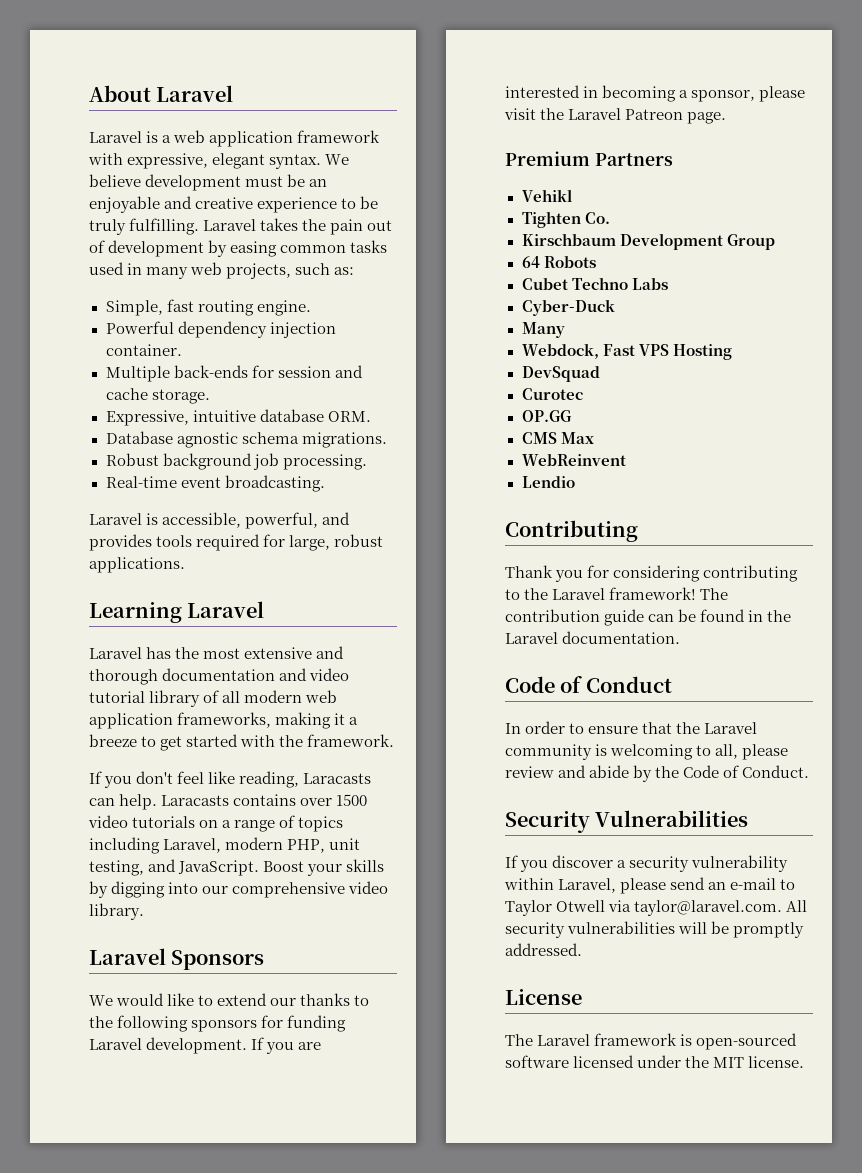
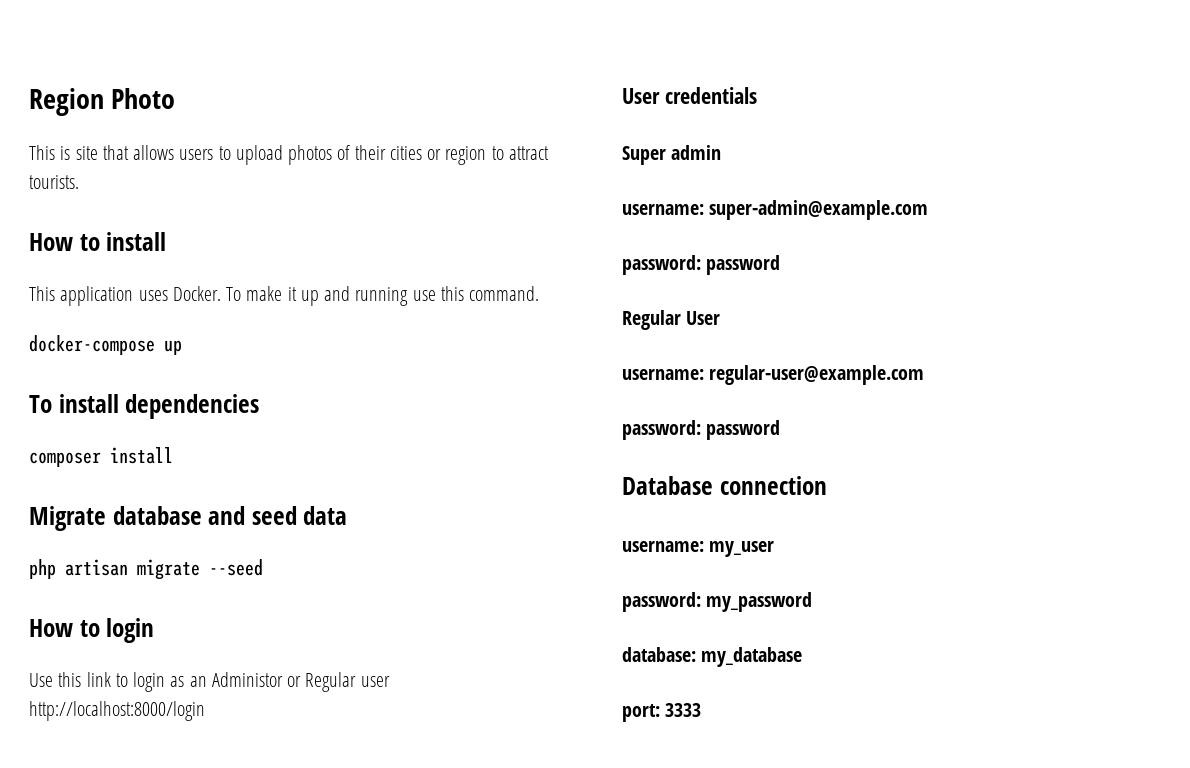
- About Laravel
- Laravel is a web application framework with expressive, elegant syntax. We believe development must be an enjoyable and creative experience to be truly fulfilling. Laravel takes the pain out of development by easing common tasks used in many web projects, such as:
- Simple, fast routing engine.
- Powerful dependency injection container.
- Multiple back-ends for session and cache storage.
- Expressive, intuitive database ORM.
- Database agnostic schema migrations.
- Robust background job processing.
- Real-time event broadcasting.
- Laravel is accessible, powerful, and provides tools required for large, robust applications.
- Learning Laravel
- Laravel has the most extensive and thorough documentation and video tutorial library of all modern web application frameworks, making it a breeze to get started with the framework.
- If you don't feel like reading, Laracasts can help. Laracasts contains over 1500 video tutorials on a range of topics including Laravel, modern PHP, unit testing, and JavaScript. Boost your skills by digging into our comprehensive video library.
- Laravel Sponsors
- We would like to extend our thanks to the following sponsors for funding Laravel development. If you are interested in becoming a sponsor, please visit the Laravel Patreon page.
- Premium Partners
- Vehikl
- Tighten Co.
- Kirschbaum Development Group
- 64 Robots
- Cubet Techno Labs
- Cyber-Duck
- Many
- Webdock, Fast VPS Hosting
- DevSquad
- Curotec
- OP.GG
- CMS Max
- WebReinvent
- Lendio
- Contributing
- Thank you for considering contributing to the Laravel framework! The contribution guide can be found in the Laravel documentation.
- Code of Conduct
- In order to ensure that the Laravel community is welcoming to all, please review and abide by the Code of Conduct.
- Security Vulnerabilities
- If you discover a security vulnerability within Laravel, please send an e-mail to Taylor Otwell via taylor@laravel.com. All security vulnerabilities will be promptly addressed.
- License
- The Laravel framework is open-sourced software licensed under the MIT license.
+ Region Photo
+ This is site that allows users to upload photos of their cities or region to attract tourists.
+ How to install
+ This application uses Docker. To make it up and running use this command.
+ docker-compose up
+ To install dependencies
+ composer install
+ Migrate database and seed data
+ php artisan migrate --seed
+ How to login
+ Use this link to login as an Administor or Regular user http://localhost:8000/login
+ User credentials
+ Super admin
+ username: super-admin@example.com
+ password: password
+ Regular User
+ username: regular-user@example.com
+ password: password
+ Database connection
+ username: my_user
+ password: my_password
+ database: my_database
+ port: 3333

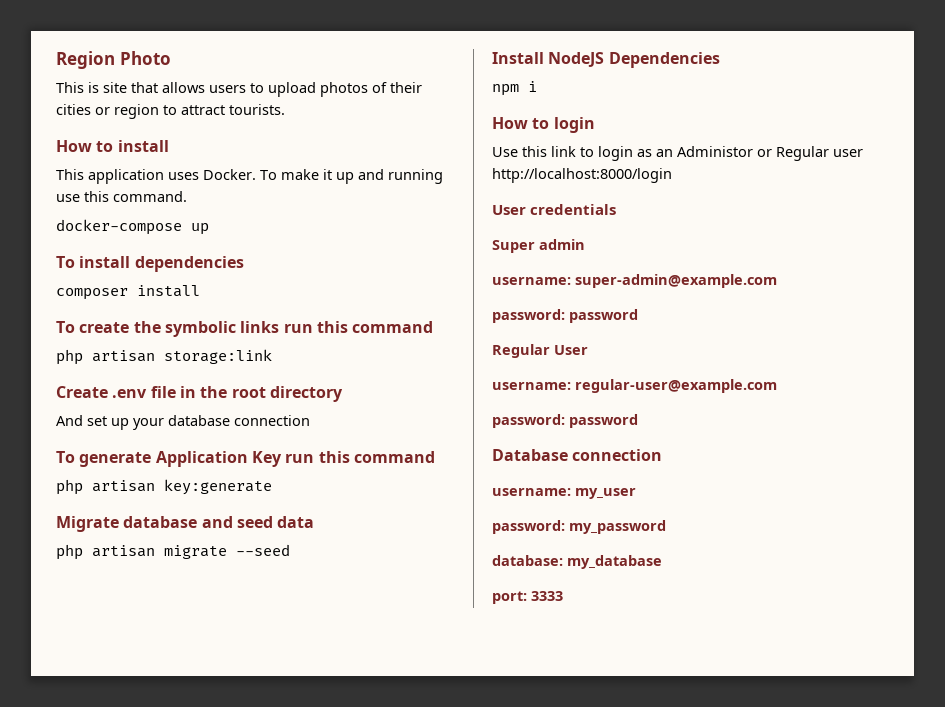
+ To create the symbolic links run this command
+ php artisan storage:link
+ Create .env file in the root directory
+ And set up your database connection
+ To generate Application Key run this command
+ php artisan key:generate
+ Install NodeJS Dependencies
+ npm i

